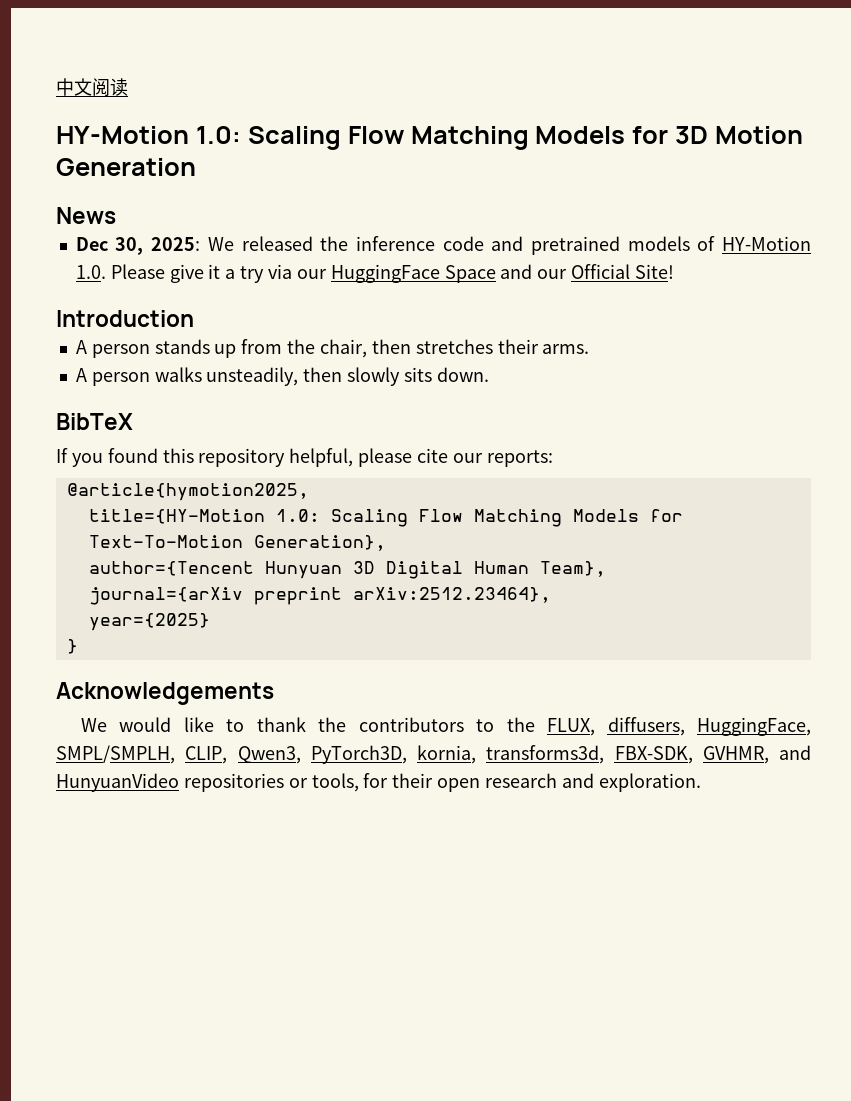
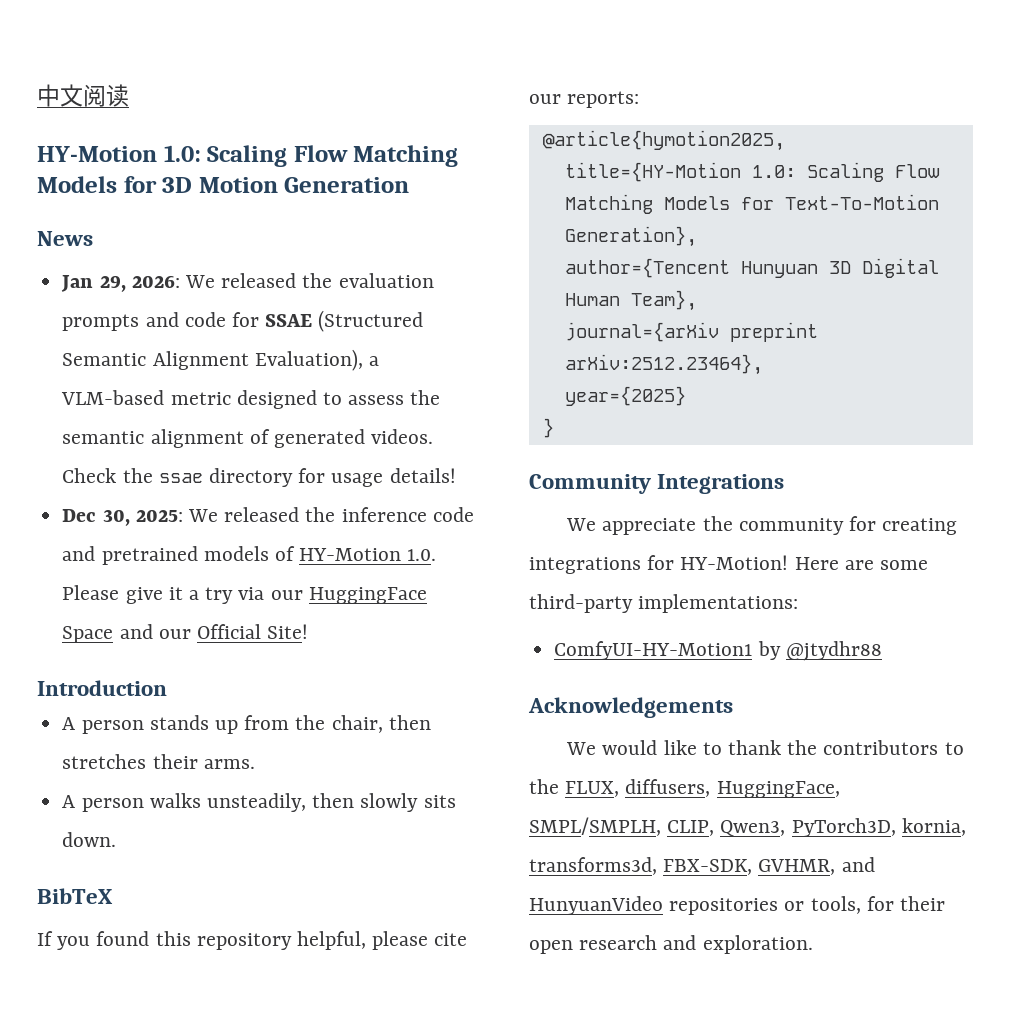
+ Jan 29, 2026: We released the evaluation prompts and code for SSAE (Structured Semantic Alignment Evaluation), a VLM-based metric designed to assess the semantic alignment of generated videos. Check the ssae directory for usage details!
+ Community Integrations
+ We appreciate the community for creating integrations for HY-Motion! Here are some third-party implementations:
+ ComfyUI-HY-Motion1 by @jtydhr88

